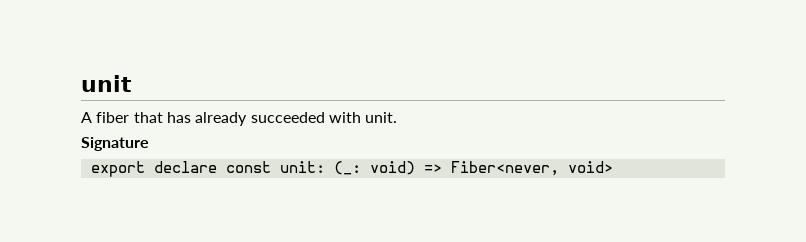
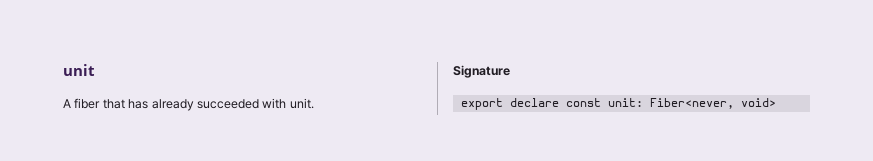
- export declare const unit: (_: void) => Fiber<never, void>
+ export declare const unit: Fiber<never, void>

